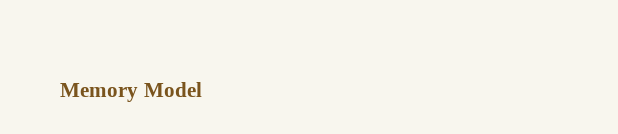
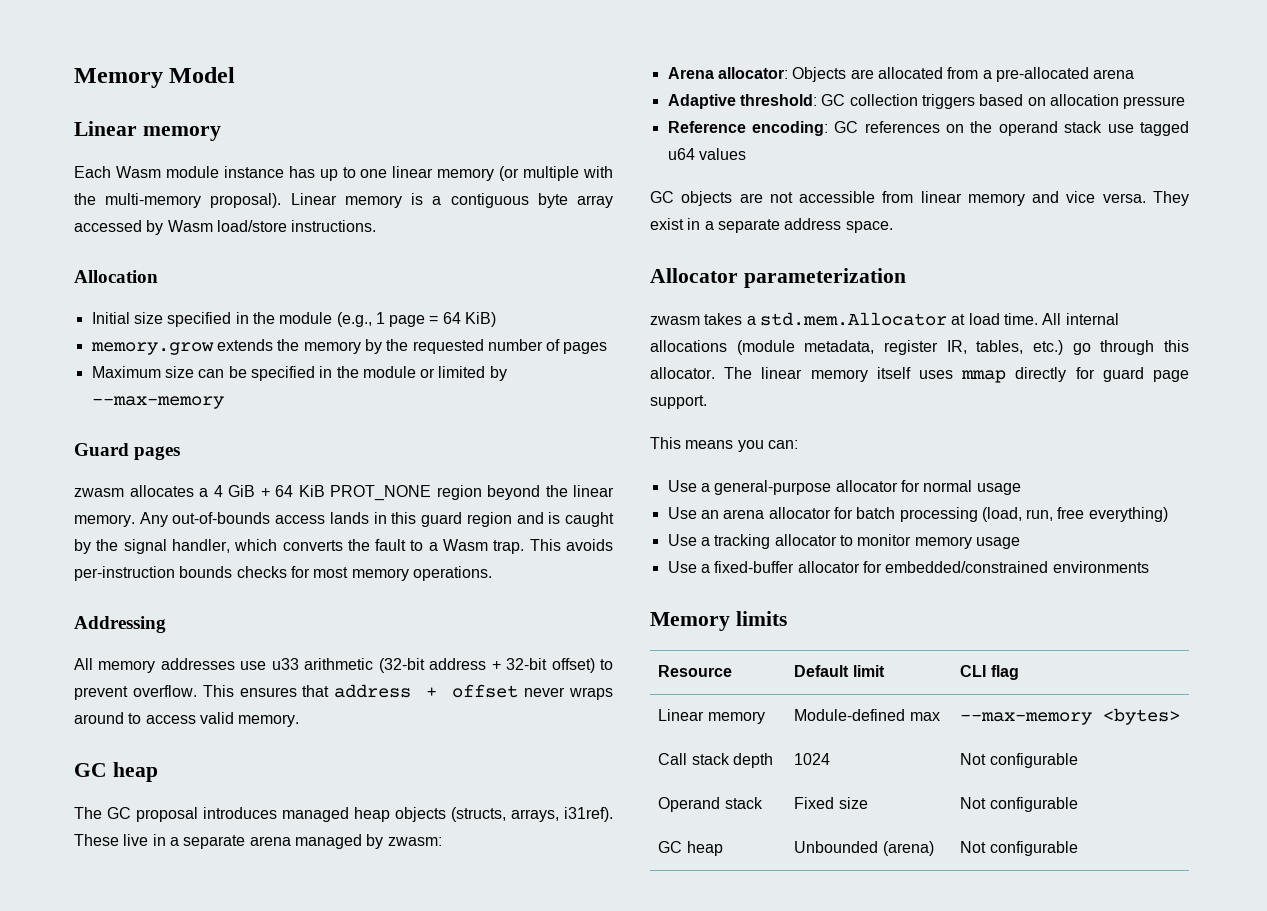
  Memory Model
+ Linear memory
+ Each Wasm module instance has up to one linear memory (or multiple with the multi-memory proposal). Linear memory is a contiguous byte array accessed by Wasm load/store instructions.
+ Allocation
+ Initial size specified in the module (e.g., 1 page = 64 KiB)
+ memory.grow extends the memory by the requested number of pages
+ Maximum size can be specified in the module or limited by --max-memory
+ Guard pages
+ zwasm allocates a 4 GiB + 64 KiB PROT_NONE region beyond the linear memory. Any out-of-bounds access lands in this guard region and is caught by the signal handler, which converts the fault to a Wasm trap. This avoids per-instruction bounds checks for most memory operations.
+ Addressing
+ All memory addresses use u33 arithmetic (32-bit address + 32-bit offset) to prevent overflow. This ensures that address + offset never wraps around to access valid memory.
+ GC heap
+ The GC proposal introduces managed heap objects (structs, arrays, i31ref). These live in a separate arena managed by zwasm:
+ Arena allocator: Objects are allocated from a pre-allocated arena
+ Adaptive threshold: GC collection triggers based on allocation pressure
+ Reference encoding: GC references on the operand stack use tagged u64 values
+ GC objects are not accessible from linear memory and vice versa. They exist in a separate address space.
+ Allocator parameterization
+ zwasm takes a std.mem.Allocator at load time. All internal allocations (module metadata, register IR, tables, etc.) go through this allocator. The linear memory itself uses mmap directly for guard page support.
+ This means you can:
+ Use a general-purpose allocator for normal usage
+ Use an arena allocator for batch processing (load, run, free everything)
+ Use a tracking allocator to monitor memory usage
+ Use a fixed-buffer allocator for embedded/constrained environments
+ Memory limits
+ Resource | Default limit | CLI flag
+ Linear memory | Module-defined max | --max-memory <bytes>
+ Call stack depth | 1024 | Not configurable
+ Operand stack | Fixed size | Not configurable
+ GC heap | Unbounded (arena) | Not configurable

